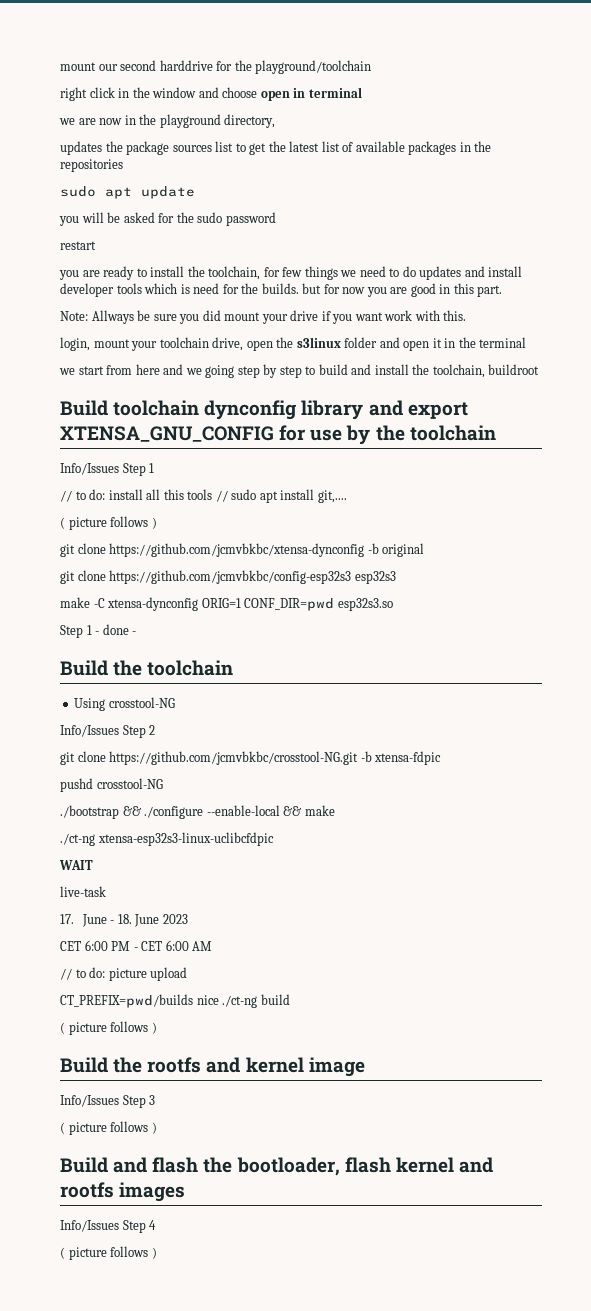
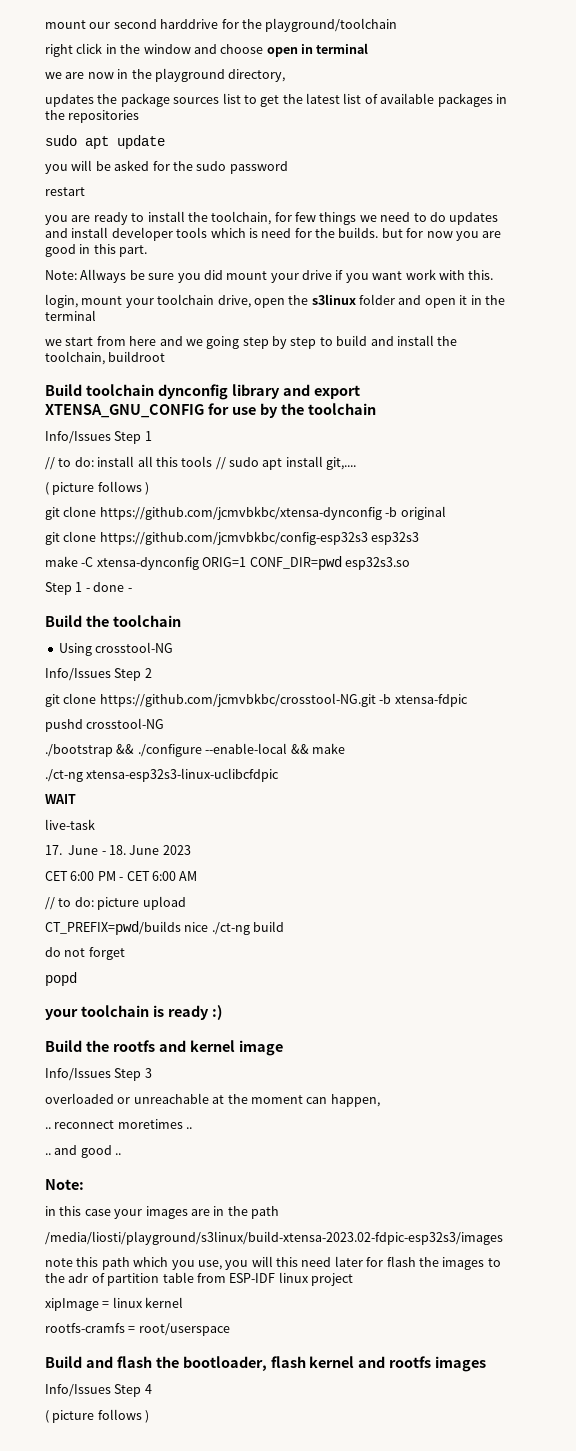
  CT_PREFIX=pwd/builds nice ./ct-ng build
- ( picture follows )
+ do not forget
+ popd
+ your toolchain is ready :)
  Info/Issues Step 3
- ( picture follows )
+ overloaded or unreachable at the moment can happen,
+ .. reconnect moretimes ..
+ .. and good ..
+ Note:
+ in this case your images are in the path
+ /media/liosti/playground/s3linux/build-xtensa-2023.02-fdpic-esp32s3/images
+ note this path which you use, you will this need later for flash the images to the adr of partition table from ESP-IDF linux project
+ xipImage = linux kernel
+ rootfs-cramfs = root/userspace

